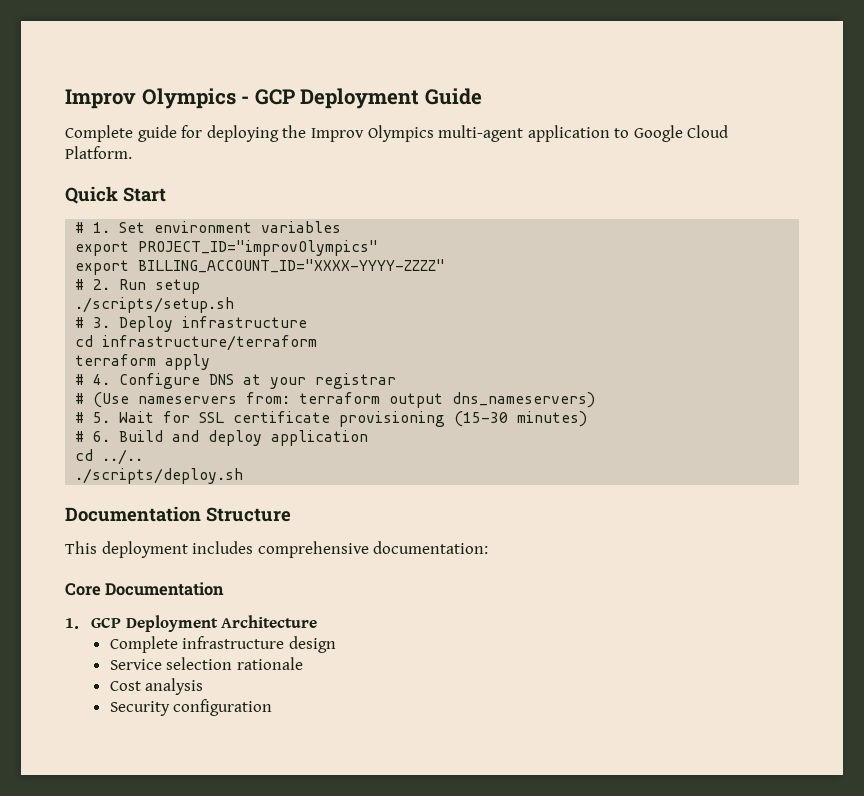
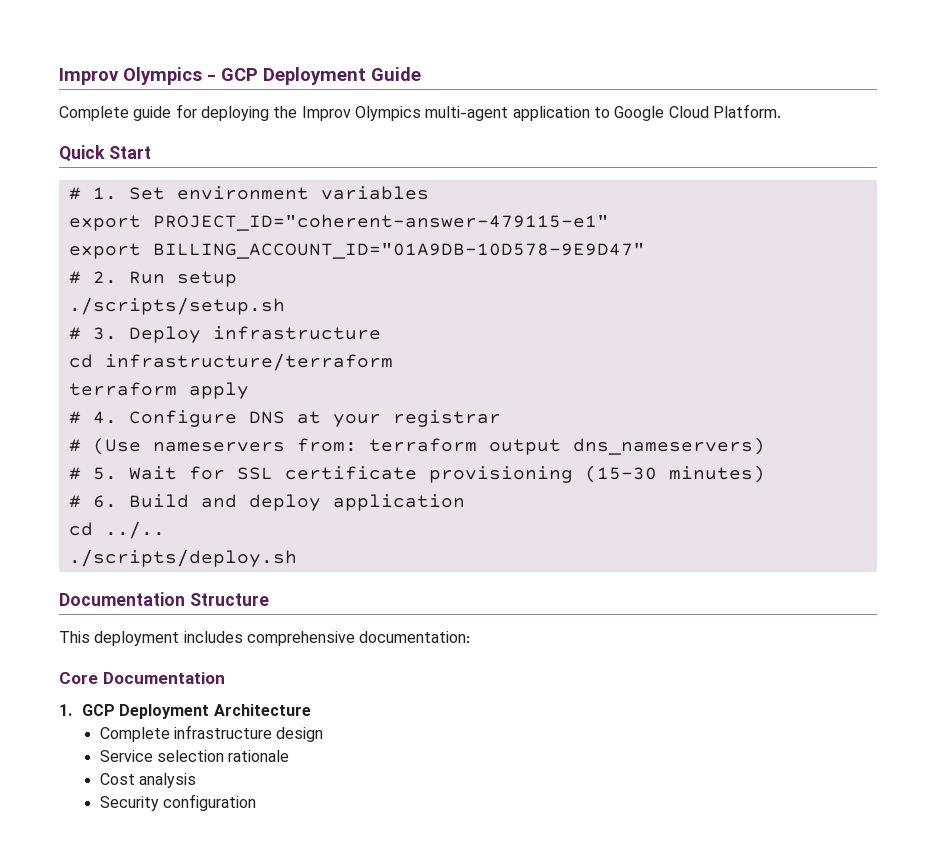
- export PROJECT_ID="improvOlympics"
- export BILLING_ACCOUNT_ID="XXXX-YYYY-ZZZZ"
+ export PROJECT_ID="coherent-answer-479115-e1"
+ export BILLING_ACCOUNT_ID="01A9DB-10D578-9E9D47"

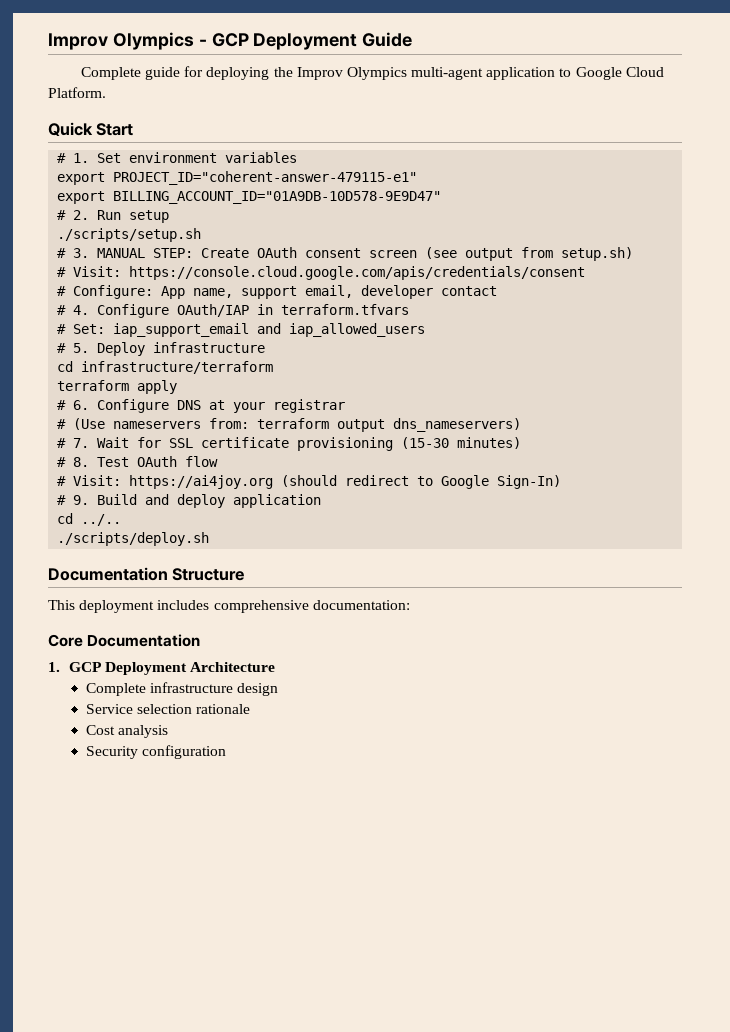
- # 3. Deploy infrastructure
+ # 3. MANUAL STEP: Create OAuth consent screen (see output from setup.sh)
+ # Visit: https://console.cloud.google.com/apis/credentials/consent
+ # Configure: App name, support email, developer contact
+ # 4. Configure OAuth/IAP in terraform.tfvars
+ # Set: iap_support_email and iap_allowed_users
+ # 5. Deploy infrastructure
- # 4. Configure DNS at your registrar
+ # 6. Configure DNS at your registrar
- # 5. Wait for SSL certificate provisioning (15-30 minutes)
+ # 7. Wait for SSL certificate provisioning (15-30 minutes)
- # 6. Build and deploy application
+ # 8. Test OAuth flow
+ # Visit: https://ai4joy.org (should redirect to Google Sign-In)
+ # 9. Build and deploy application

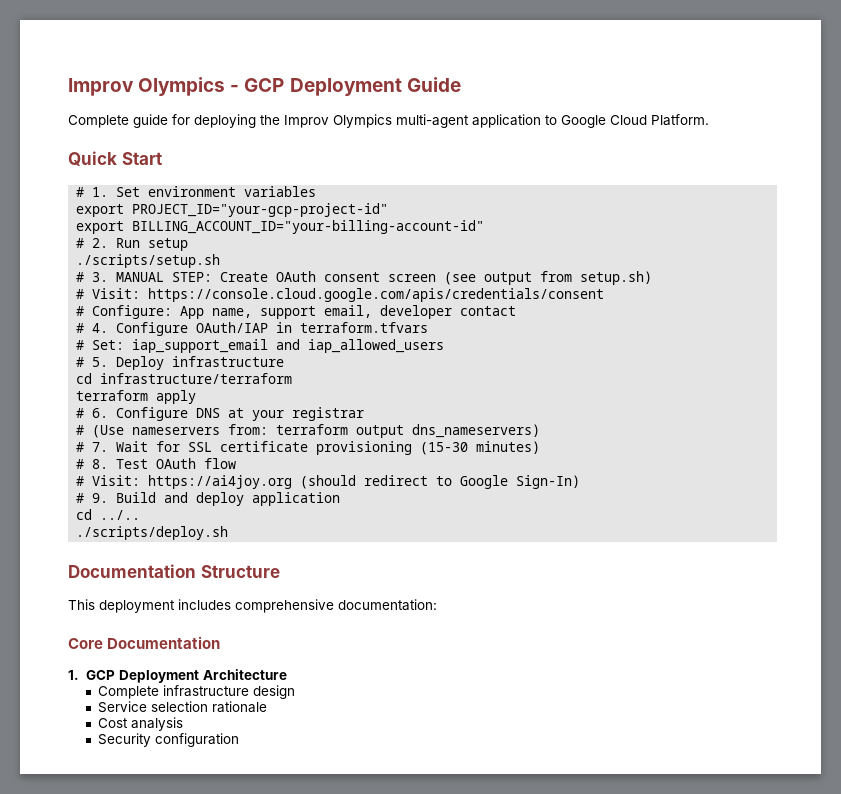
- export PROJECT_ID="coherent-answer-479115-e1"
- export BILLING_ACCOUNT_ID="01A9DB-10D578-9E9D47"
+ export PROJECT_ID="your-gcp-project-id"
+ export BILLING_ACCOUNT_ID="your-billing-account-id"

